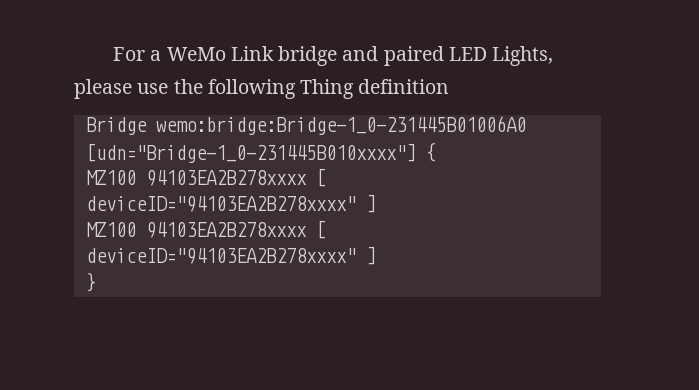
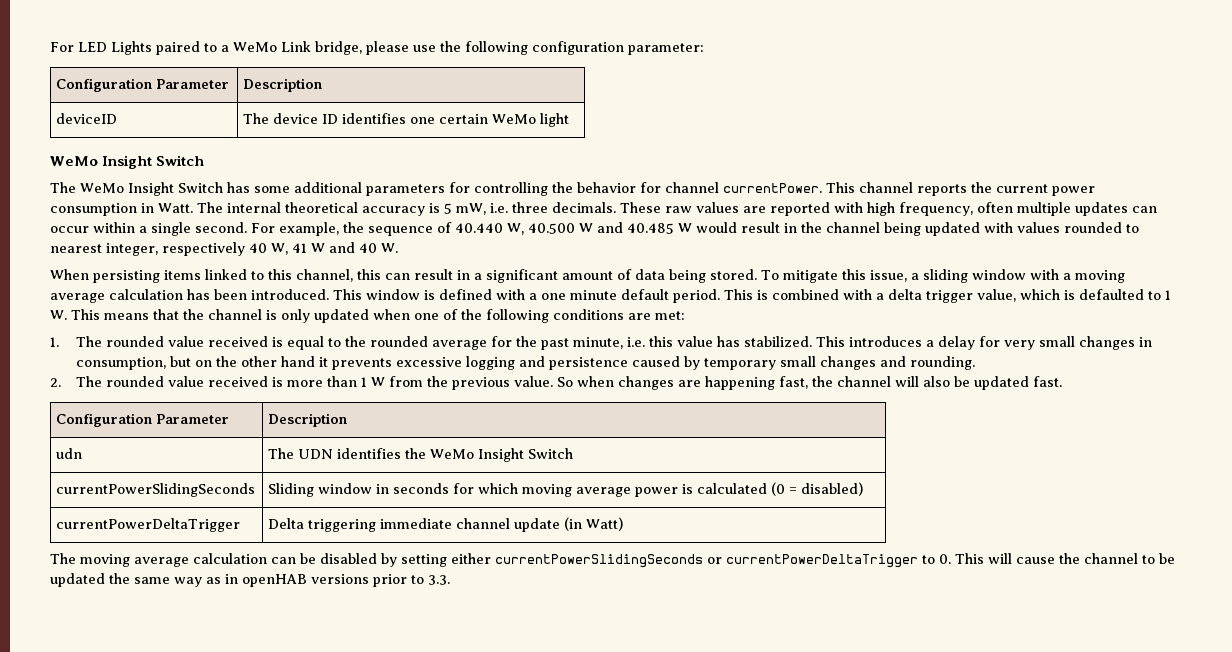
- For a WeMo Link bridge and paired LED Lights, please use the following Thing definition
- Bridge wemo:bridge:Bridge-1_0-231445B01006A0 [udn="Bridge-1_0-231445B010xxxx"] {
- MZ100 94103EA2B278xxxx [ deviceID="94103EA2B278xxxx" ]
- MZ100 94103EA2B278xxxx [ deviceID="94103EA2B278xxxx" ]
- }
+ For LED Lights paired to a WeMo Link bridge, please use the following configuration parameter:
+ Configuration Parameter | Description
+ deviceID | The device ID identifies one certain WeMo light
+ WeMo Insight Switch
+ The WeMo Insight Switch has some additional parameters for controlling the behavior for channel currentPower. This channel reports the current power consumption in Watt. The internal theoretical accuracy is 5 mW, i.e. three decimals. These raw values are reported with high frequency, often multiple updates can occur within a single second. For example, the sequence of 40.440 W, 40.500 W and 40.485 W would result in the channel being updated with values rounded to nearest integer, respectively 40 W, 41 W and 40 W.
+ When persisting items linked to this channel, this can result in a significant amount of data being stored. To mitigate this issue, a sliding window with a moving average calculation has been introduced. This window is defined with a one minute default period. This is combined with a delta trigger value, which is defaulted to 1 W. This means that the channel is only updated when one of the following conditions are met:
+ 1. The rounded value received is equal to the rounded average for the past minute, i.e. this value has stabilized. This introduces a delay for very small changes in consumption, but on the other hand it prevents excessive logging and persistence caused by temporary small changes and rounding.
+ 2. The rounded value received is more than 1 W from the previous value. So when changes are happening fast, the channel will also be updated fast.
+ Configuration Parameter | Description
+ udn | The UDN identifies the WeMo Insight Switch
+ currentPowerSlidingSeconds | Sliding window in seconds for which moving average power is calculated (0 = disabled)
+ currentPowerDeltaTrigger | Delta triggering immediate channel update (in Watt)
+ The moving average calculation can be disabled by setting either currentPowerSlidingSeconds or currentPowerDeltaTrigger to 0. This will cause the channel to be updated the same way as in openHAB versions prior to 3.3.

